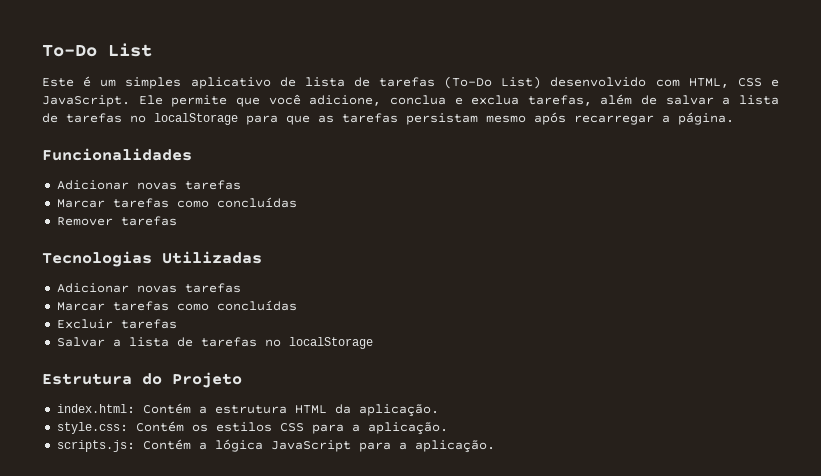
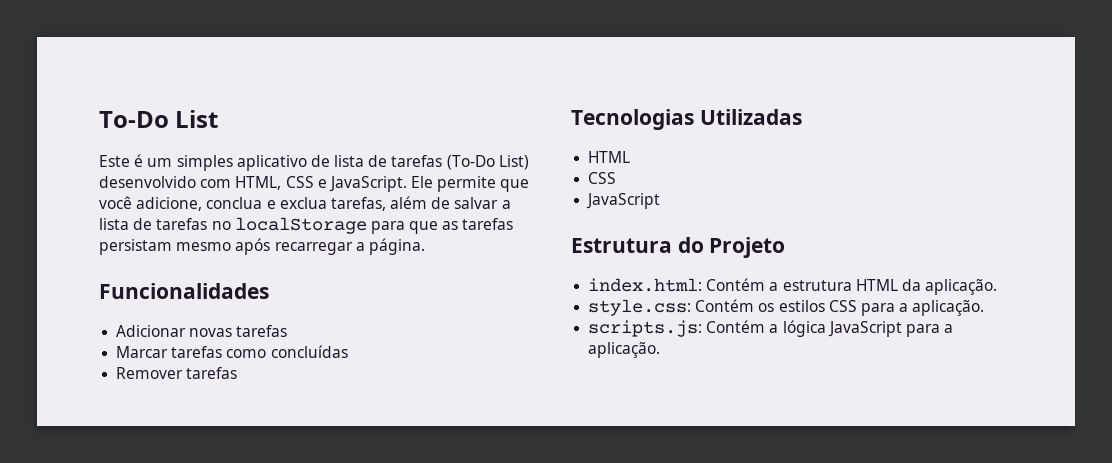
  Tecnologias Utilizadas
- Adicionar novas tarefas
- Marcar tarefas como concluídas
- Excluir tarefas
- Salvar a lista de tarefas no localStorage
+ HTML
+ CSS
+ JavaScript

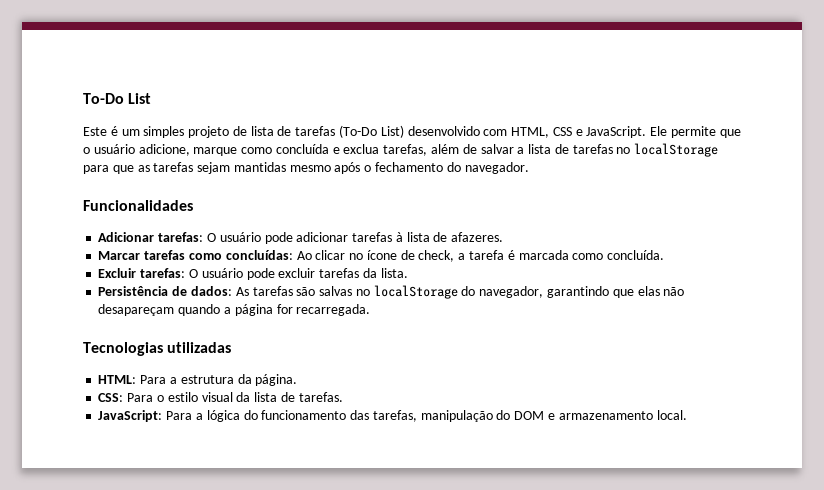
- Este é um simples aplicativo de lista de tarefas (To-Do List) desenvolvido com HTML, CSS e JavaScript.
+ Este é um simples projeto de lista de tarefas (To-Do List) desenvolvido com HTML, CSS e JavaScript.
- Ele permite que você adicione, conclua e exclua tarefas, além de salvar a lista de tarefas no localStorage para que as tarefas persistam mesmo após recarregar a página.
+ Ele permite que o usuário adicione, marque como concluída e exclua tarefas, além de salvar a lista de tarefas no localStorage para que as tarefas sejam mantidas mesmo após o fechamento do navegador.
  Funcionalidades
- Adicionar novas tarefas
- Marcar tarefas como concluídas
- Remover tarefas
- Tecnologias Utilizadas
- HTML
- CSS
- JavaScript
- Estrutura do Projeto
- index.html: Contém a estrutura HTML da aplicação.
- style.css: Contém os estilos CSS para a aplicação.
- scripts.js: Contém a lógica JavaScript para a aplicação.
+ Adicionar tarefas: O usuário pode adicionar tarefas à lista de afazeres.
+ Marcar tarefas como concluídas: Ao clicar no ícone de check, a tarefa é marcada como concluída.
+ Excluir tarefas: O usuário pode excluir tarefas da lista.
+ Persistência de dados: As tarefas são salvas no localStorage do navegador, garantindo que elas não desapareçam quando a página for recarregada.
+ Tecnologias utilizadas
+ HTML: Para a estrutura da página.
+ CSS: Para o estilo visual da lista de tarefas.
+ JavaScript: Para a lógica do funcionamento das tarefas, manipulação do DOM e armazenamento local.

